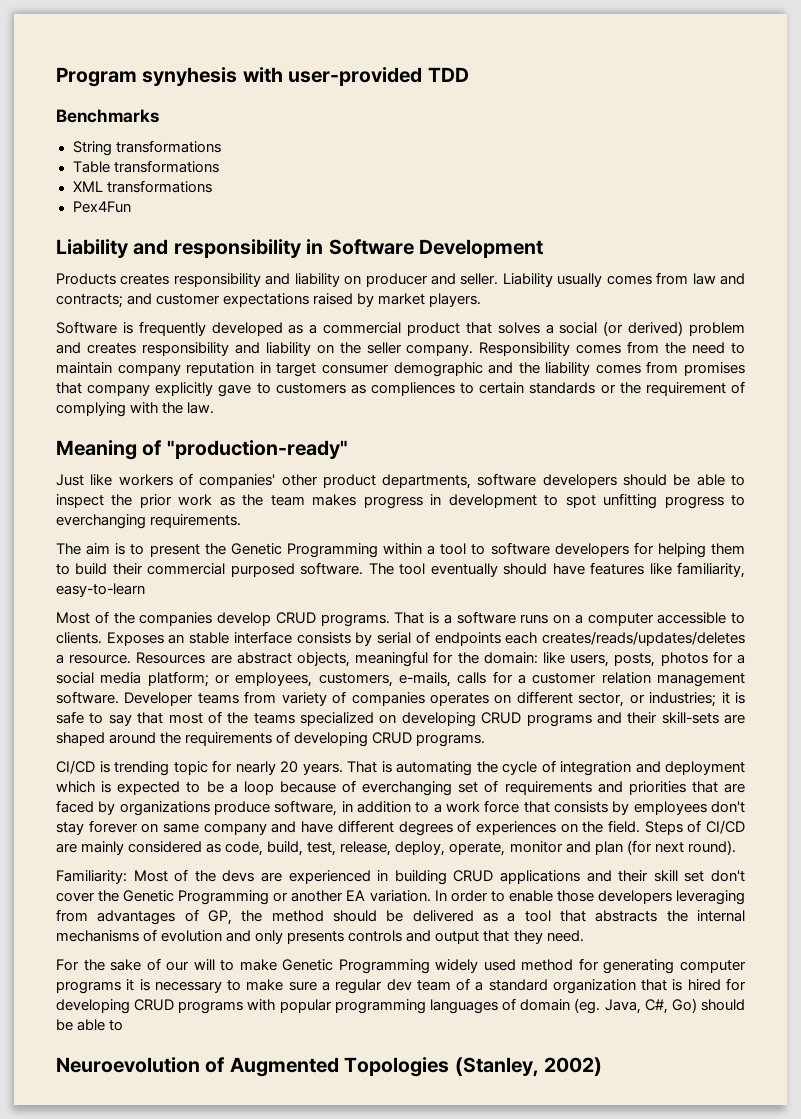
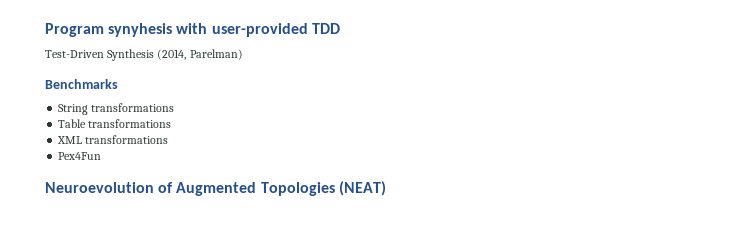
+ Test-Driven Synthesis (2014, Parelman)
- Liability and responsibility in Software Development
- Products creates responsibility and liability on producer and seller. Liability usually comes from law and contracts; and customer expectations raised by market players.
- Software is frequently developed as a commercial product that solves a social (or derived) problem and creates responsibility and liability on the seller company. Responsibility comes from the need to maintain company reputation in target consumer demographic and the liability comes from promises that company explicitly gave to customers as compliences to certain standards or the requirement of complying with the law.
- Meaning of "production-ready"
- Just like workers of companies' other product departments, software developers should be able to inspect the prior work as the team makes progress in development to spot unfitting progress to everchanging requirements.
- The aim is to present the Genetic Programming within a tool to software developers for helping them to build their commercial purposed software. The tool eventually should have features like familiarity, easy-to-learn
- Most of the companies develop CRUD programs. That is a software runs on a computer accessible to clients. Exposes an stable interface consists by serial of endpoints each creates/reads/updates/deletes a resource. Resources are abstract objects, meaningful for the domain: like users, posts, photos for a social media platform; or employees, customers, e-mails, calls for a customer relation management software. Developer teams from variety of companies operates on different sector, or industries; it is safe to say that most of the teams specialized on developing CRUD programs and their skill-sets are shaped around the requirements of developing CRUD programs.
- CI/CD is trending topic for nearly 20 years. That is automating the cycle of integration and deployment which is expected to be a loop because of everchanging set of requirements and priorities that are faced by organizations produce software, in addition to a work force that consists by employees don't stay forever on same company and have different degrees of experiences on the field. Steps of CI/CD are mainly considered as code, build, test, release, deploy, operate, monitor and plan (for next round).
- Familiarity: Most of the devs are experienced in building CRUD applications and their skill set don't cover the Genetic Programming or another EA variation. In order to enable those developers leveraging from advantages of GP, the method should be delivered as a tool that abstracts the internal mechanisms of evolution and only presents controls and output that they need.
- For the sake of our will to make Genetic Programming widely used method for generating computer programs it is necessary to make sure a regular dev team of a standard organization that is hired for developing CRUD programs with popular programming languages of domain (eg. Java, C#, Go) should be able to
- Neuroevolution of Augmented Topologies (Stanley, 2002)
+ Neuroevolution of Augmented Topologies (NEAT)

